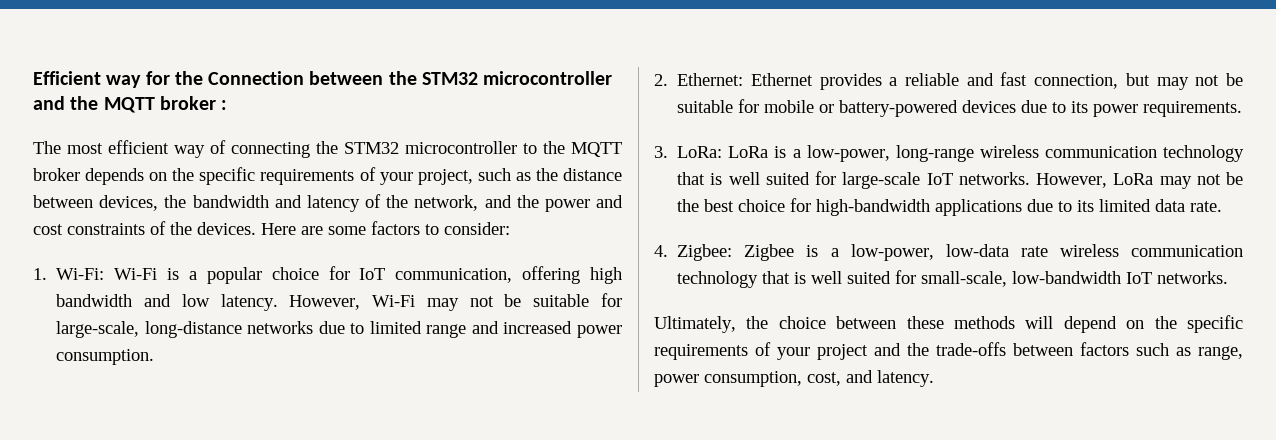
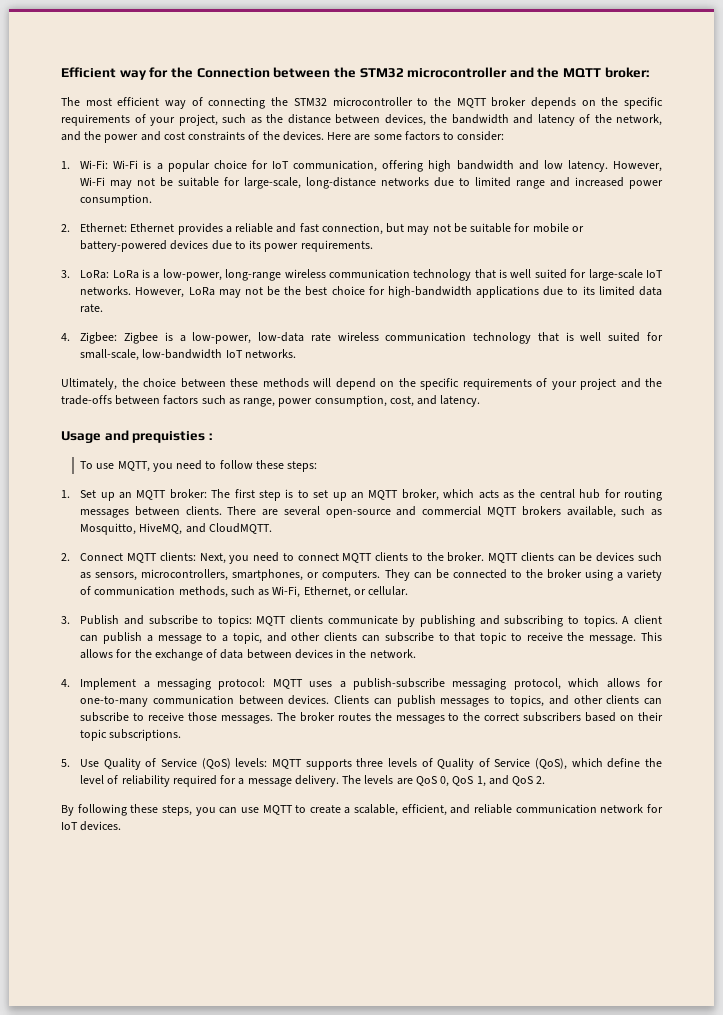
- Efficient way for the Connection between the STM32 microcontroller and the MQTT broker :
+ Efficient way for the Connection between the STM32 microcontroller and the MQTT broker:
+ Usage and prequisties :
+ To use MQTT, you need to follow these steps:
+ 1. Set up an MQTT broker: The first step is to set up an MQTT broker, which acts as the central hub for routing messages between clients. There are several open-source and commercial MQTT brokers available, such as Mosquitto, HiveMQ, and CloudMQTT.
+ 2. Connect MQTT clients: Next, you need to connect MQTT clients to the broker. MQTT clients can be devices such as sensors, microcontrollers, smartphones, or computers. They can be connected to the broker using a variety of communication methods, such as Wi-Fi, Ethernet, or cellular.
+ 3. Publish and subscribe to topics: MQTT clients communicate by publishing and subscribing to topics. A client can publish a message to a topic, and other clients can subscribe to that topic to receive the message. This allows for the exchange of data between devices in the network.
+ 4. Implement a messaging protocol: MQTT uses a publish-subscribe messaging protocol, which allows for one-to-many communication between devices. Clients can publish messages to topics, and other clients can subscribe to receive those messages. The broker routes the messages to the correct subscribers based on their topic subscriptions.
+ 5. Use Quality of Service (QoS) levels: MQTT supports three levels of Quality of Service (QoS), which define the level of reliability required for a message delivery. The levels are QoS 0, QoS 1, and QoS 2.
+ By following these steps, you can use MQTT to create a scalable, efficient, and reliable communication network for IoT devices.

